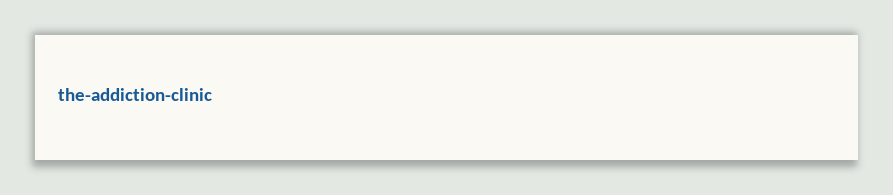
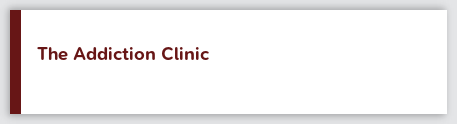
- the-addiction-clinic
+ The Addiction Clinic

